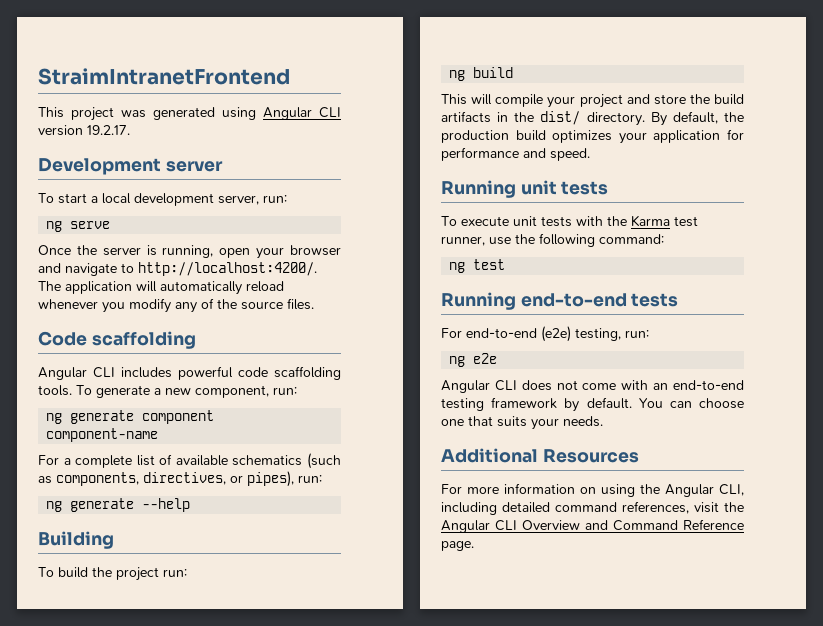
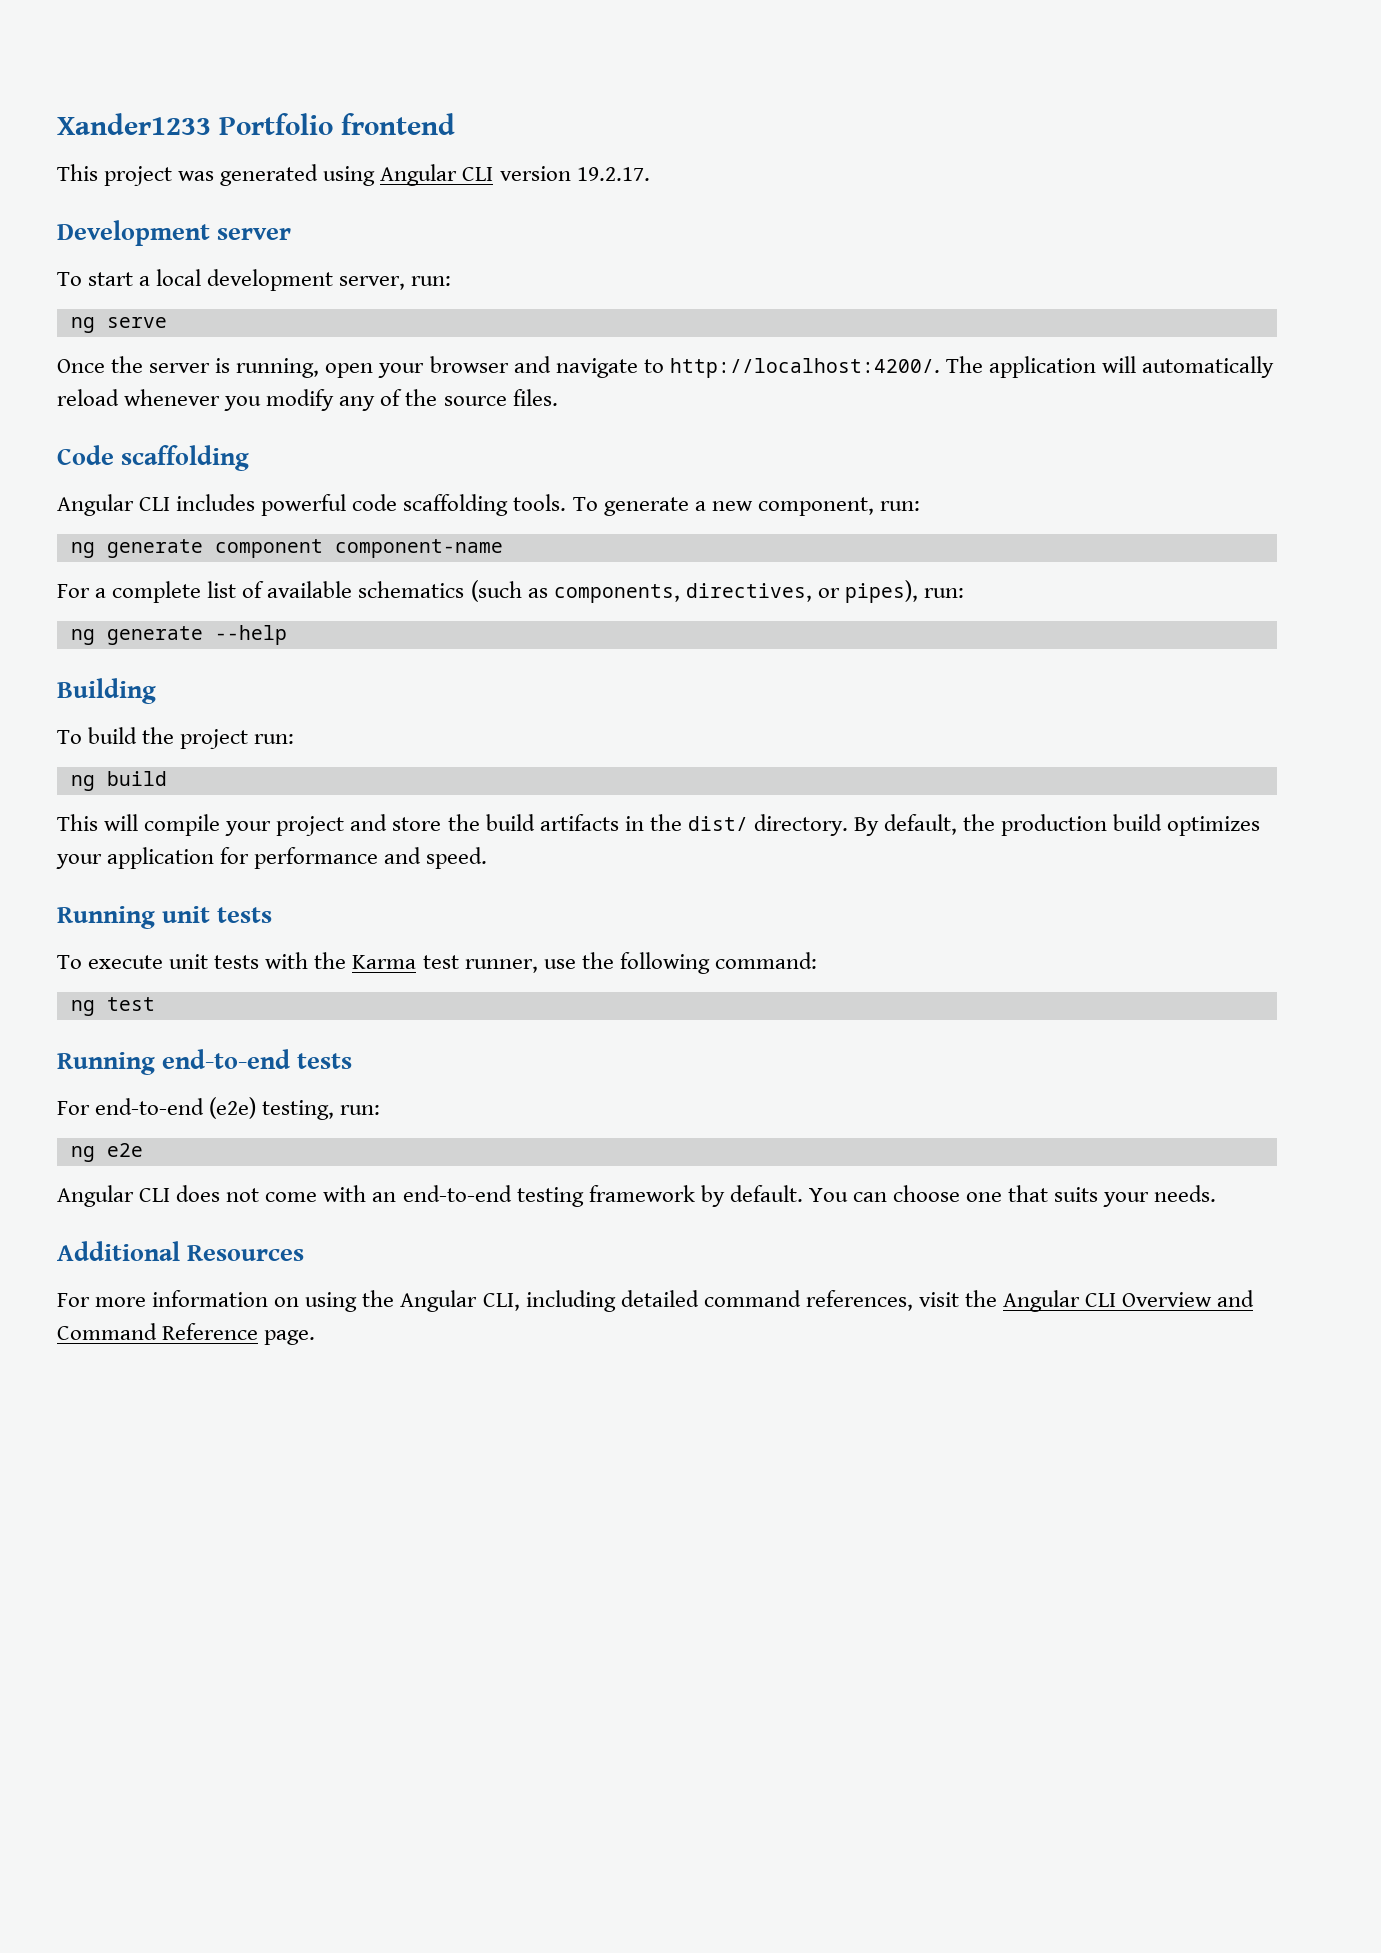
- StraimIntranetFrontend
+ Xander1233 Portfolio frontend

